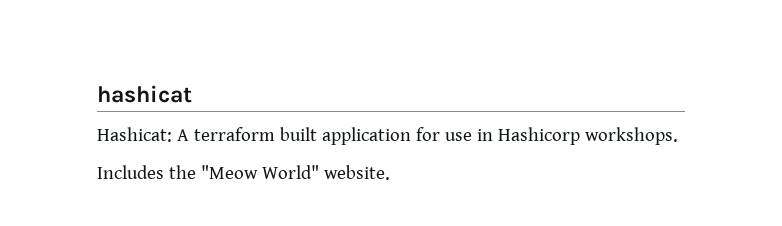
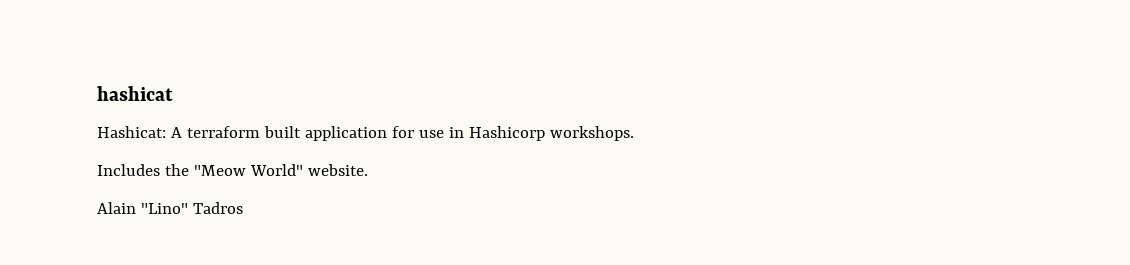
+ Alain "Lino" Tadros

